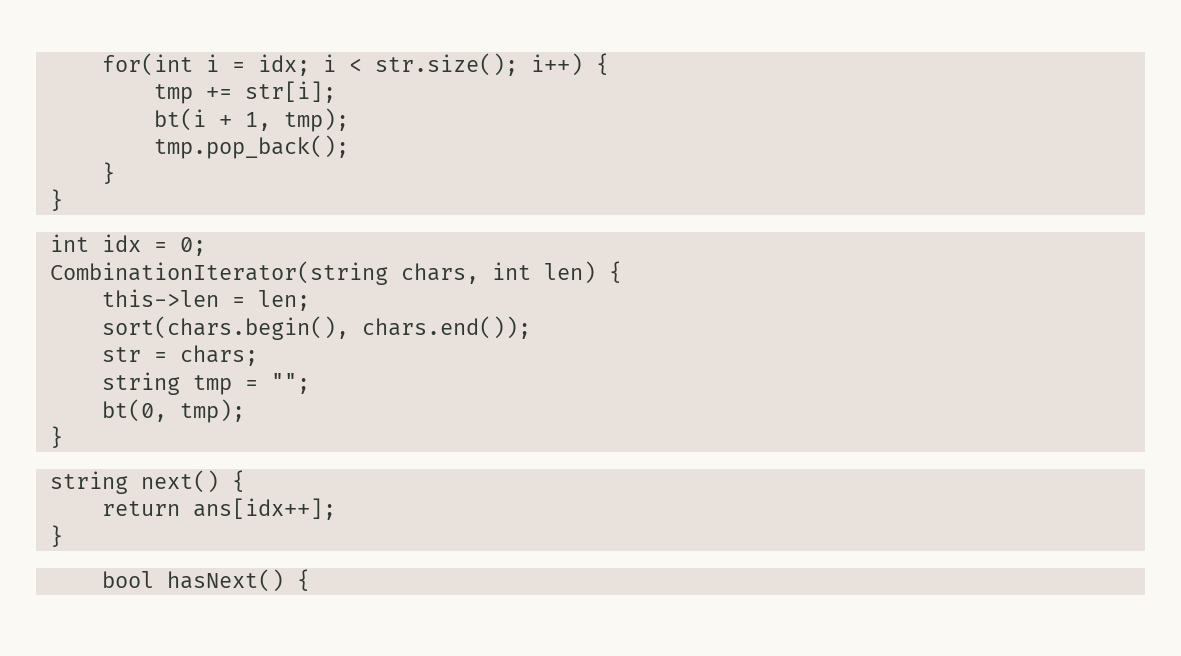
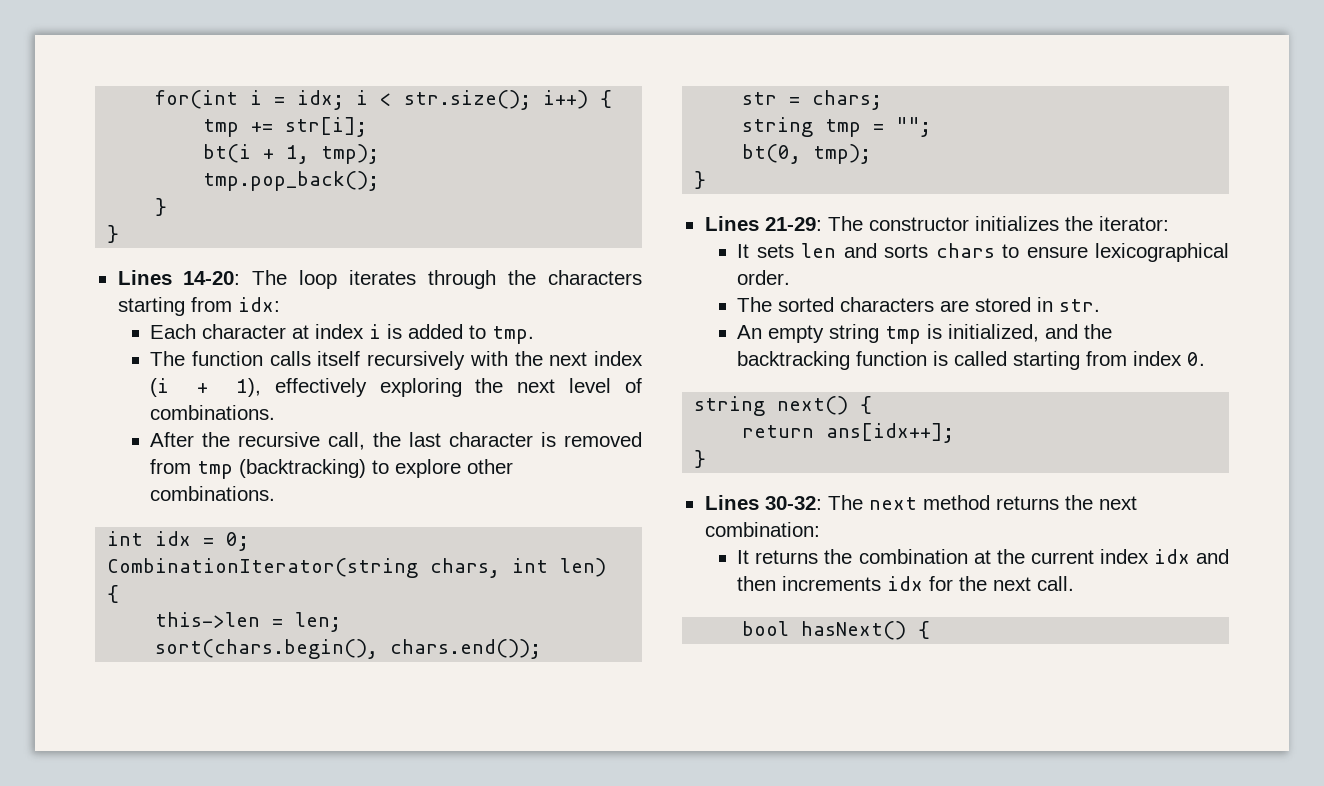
+ Lines 14-20: The loop iterates through the characters starting from idx:
+ Each character at index i is added to tmp.
+ The function calls itself recursively with the next index (i + 1), effectively exploring the next level of combinations.
+ After the recursive call, the last character is removed from tmp (backtracking) to explore other combinations.
+ Lines 21-29: The constructor initializes the iterator:
+ It sets len and sorts chars to ensure lexicographical order.
+ The sorted characters are stored in str.
+ An empty string tmp is initialized, and the backtracking function is called starting from index 0.
+ Lines 30-32: The next method returns the next combination:
+ It returns the combination at the current index idx and then increments idx for the next call.

